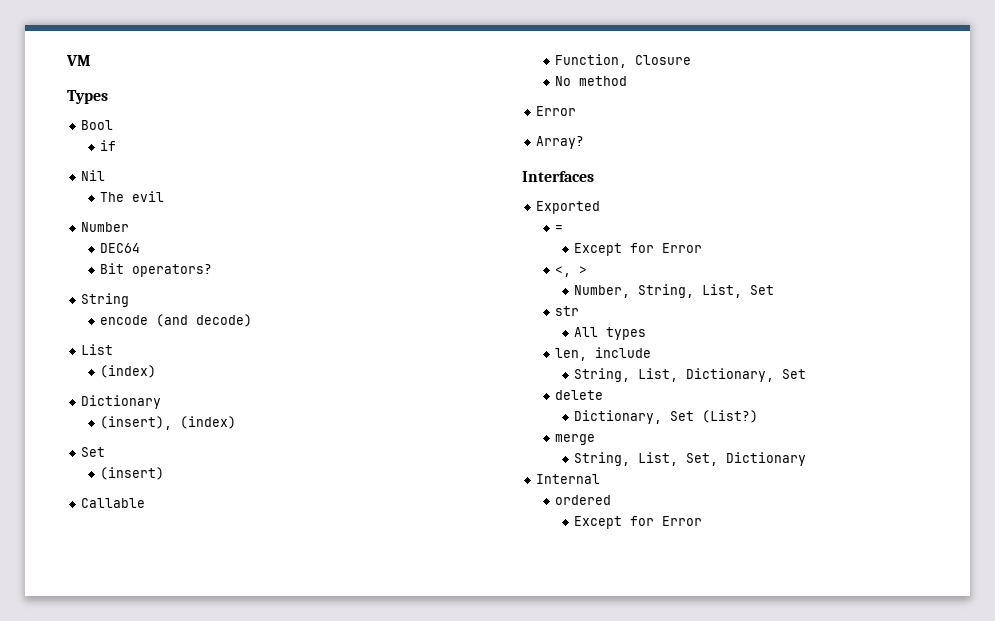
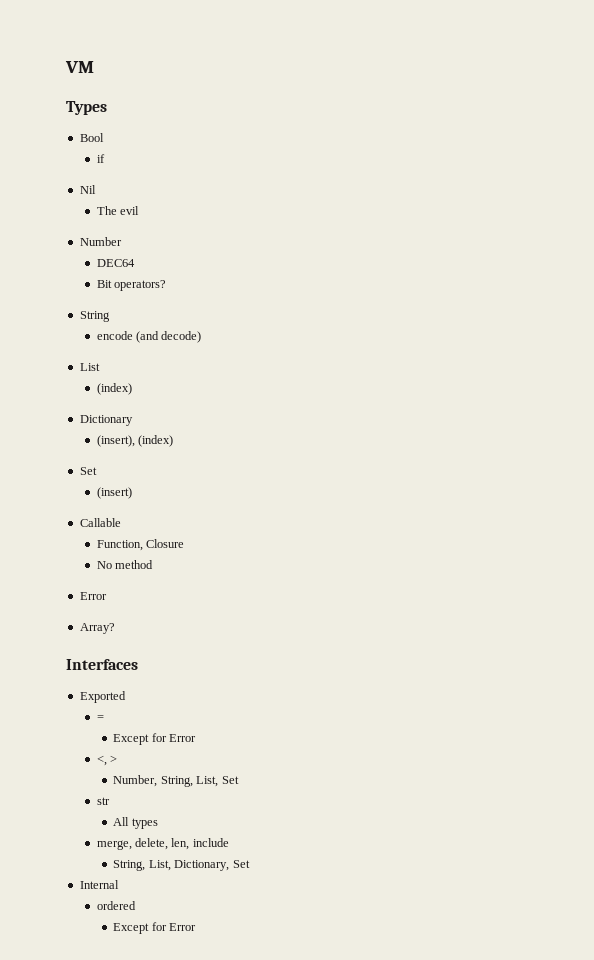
- len, include
+ merge, delete, len, include
- delete
- Dictionary, Set (List?)
- merge
- String, List, Set, Dictionary

